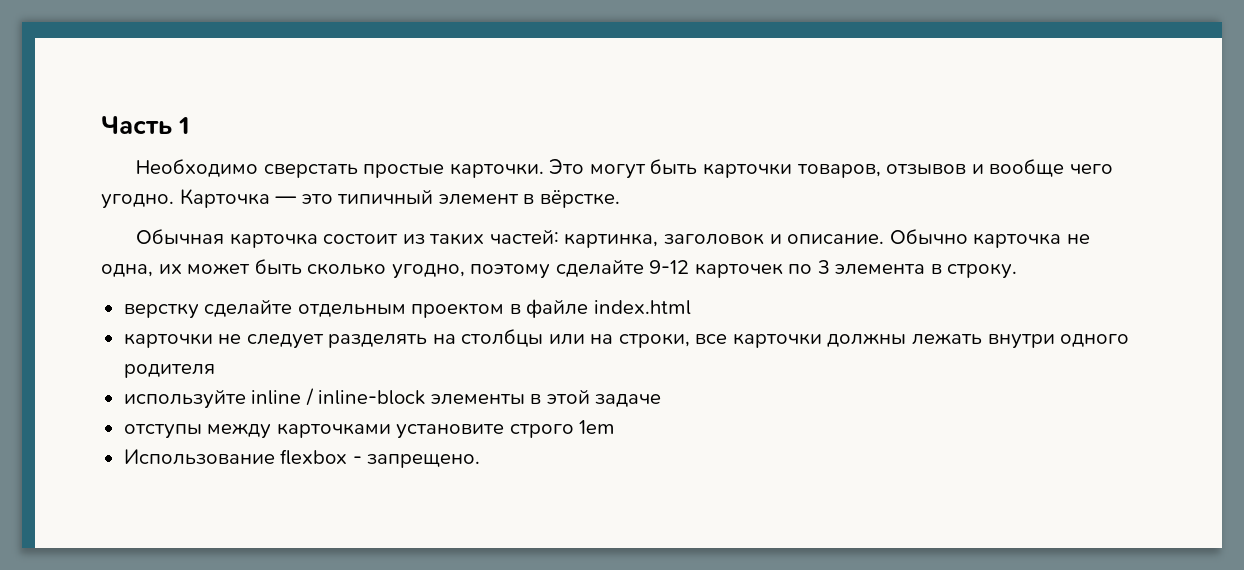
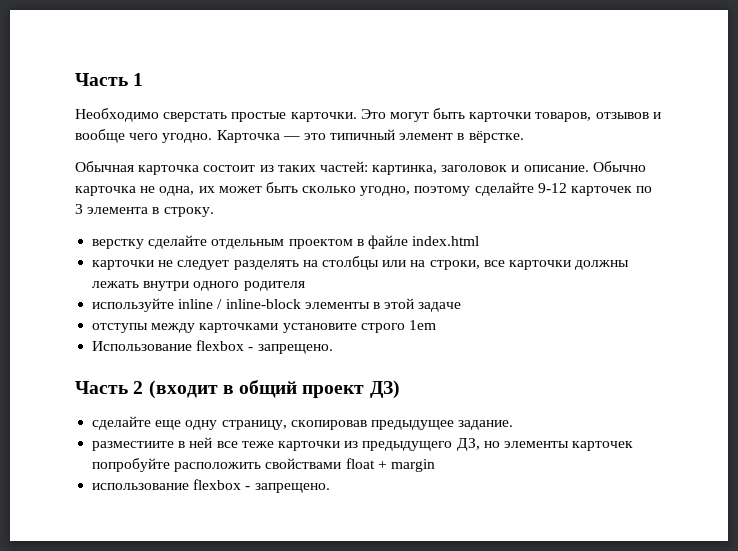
+ Часть 2 (входит в общий проект ДЗ)
+ сделайте еще одну страницу, скопировав предыдущее задание.
+ разместиите в ней все теже карточки из предыдущего ДЗ, но элементы карточек попробуйте расположить свойствами float + margin
+ использование flexbox - запрещено.

